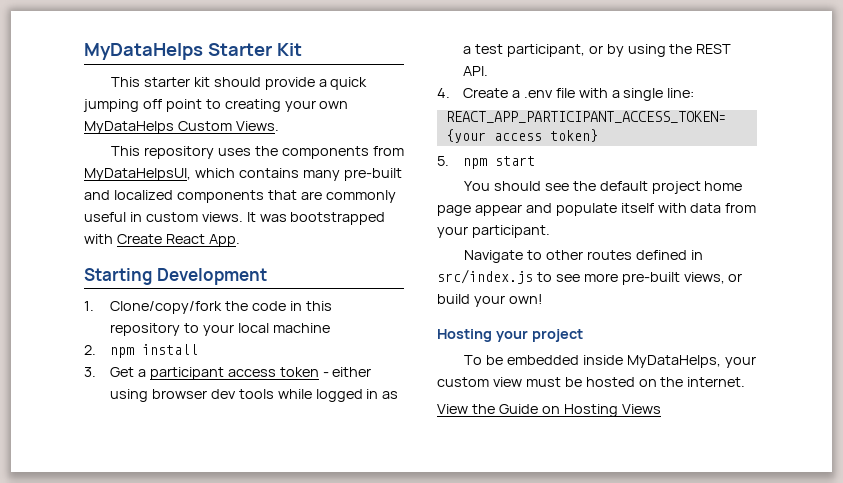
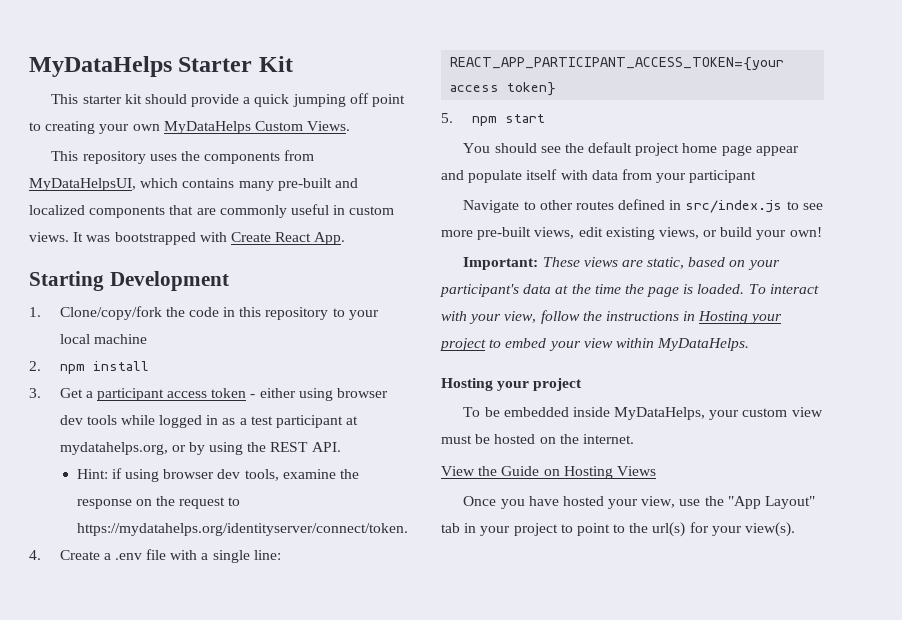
- 3. Get a participant access token - either using browser dev tools while logged in as a test participant, or by using the REST API.
+ 3. Get a participant access token - either using browser dev tools while logged in as a test participant at mydatahelps.org, or by using the REST API.
+ Hint: if using browser dev tools, examine the response on the request to https://mydatahelps.org/identityserver/connect/token.
- You should see the default project home page appear and populate itself with data from your participant.
+ You should see the default project home page appear and populate itself with data from your participant
- Navigate to other routes defined in src/index.js to see more pre-built views, or build your own!
+ Navigate to other routes defined in src/index.js to see more pre-built views, edit existing views, or build your own!
+ Important: These views are static, based on your participant's data at the time the page is loaded. To interact with your view, follow the instructions in Hosting your project to embed your view within MyDataHelps.
+ Once you have hosted your view, use the "App Layout" tab in your project to point to the url(s) for your view(s).

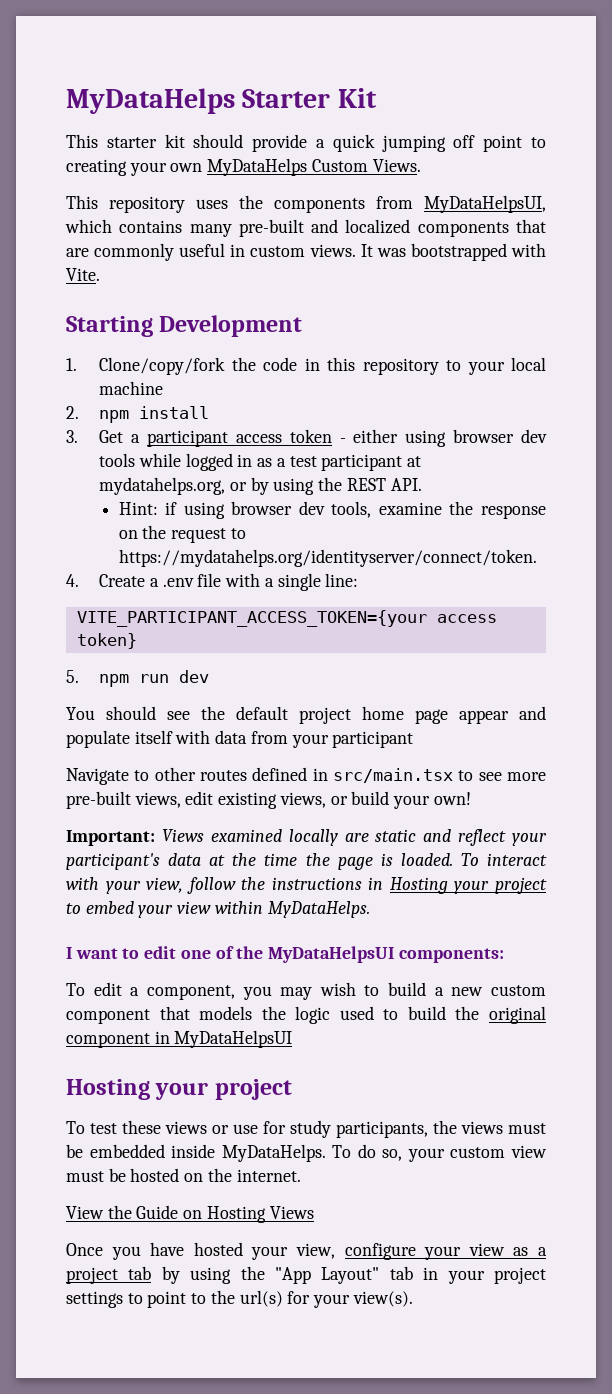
- It was bootstrapped with Create React App.
+ It was bootstrapped with Vite.
- REACT_APP_PARTICIPANT_ACCESS_TOKEN={your access token}
+ VITE_PARTICIPANT_ACCESS_TOKEN={your access token}
- 5. npm start
+ 5. npm run dev
- Navigate to other routes defined in src/index.js to see more pre-built views, edit existing views, or build your own!
+ Navigate to other routes defined in src/main.tsx to see more pre-built views, edit existing views, or build your own!
- Important: These views are static, based on your participant's data at the time the page is loaded.
+ Important: Views examined locally are static and reflect your participant's data at the time the page is loaded.
  To interact with your view, follow the instructions in Hosting your project to embed your view within MyDataHelps.
+ I want to edit one of the MyDataHelpsUI components:
+ To edit a component, you may wish to build a new custom component that models the logic used to build the original component in MyDataHelpsUI
  Hosting your project
- To be embedded inside MyDataHelps, your custom view must be hosted on the internet.
+ To test these views or use for study participants, the views must be embedded inside MyDataHelps. To do so, your custom view must be hosted on the internet.
- Once you have hosted your view, use the "App Layout" tab in your project to point to the url(s) for your view(s).
+ Once you have hosted your view, configure your view as a project tab by using the "App Layout" tab in your project settings to point to the url(s) for your view(s).

